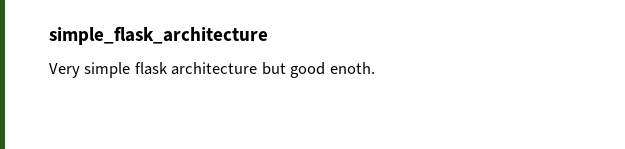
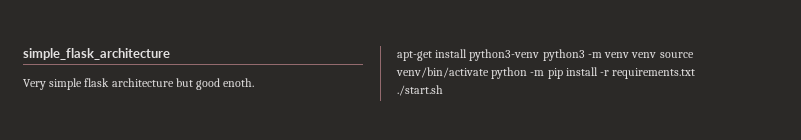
+ apt-get install python3-venv python3 -m venv venv source venv/bin/activate python -m pip install -r requirements.txt ./start.sh

